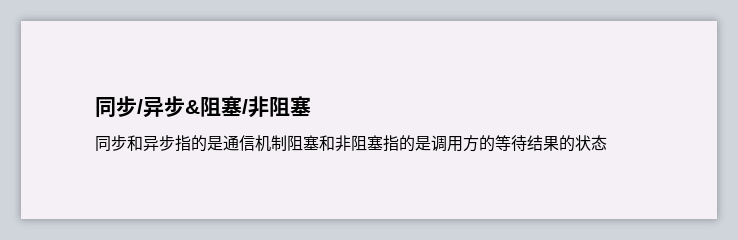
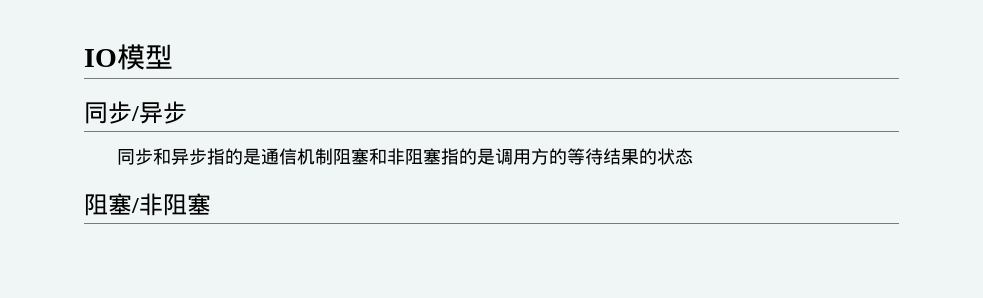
+ IO模型
- 同步/异步&阻塞/非阻塞
+ 同步/异步
+ 阻塞/非阻塞

